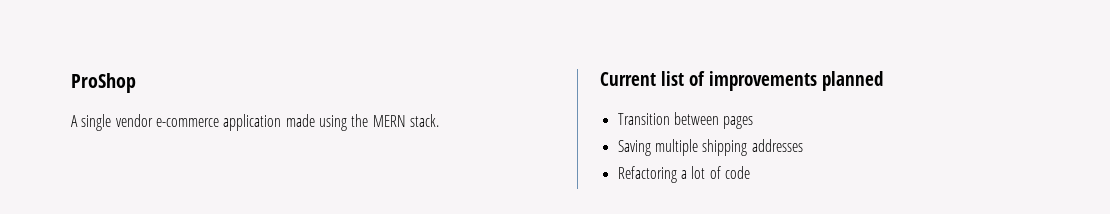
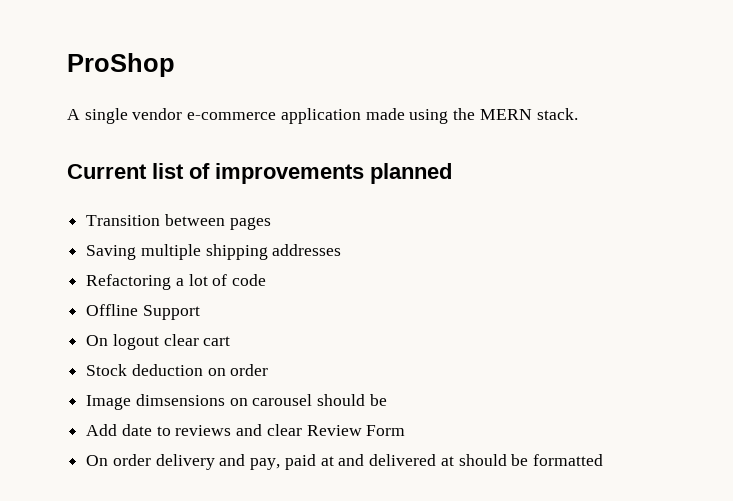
+ Offline Support
+ On logout clear cart
+ Stock deduction on order
+ Image dimsensions on carousel should be
+ Add date to reviews and clear Review Form
+ On order delivery and pay, paid at and delivered at should be formatted

